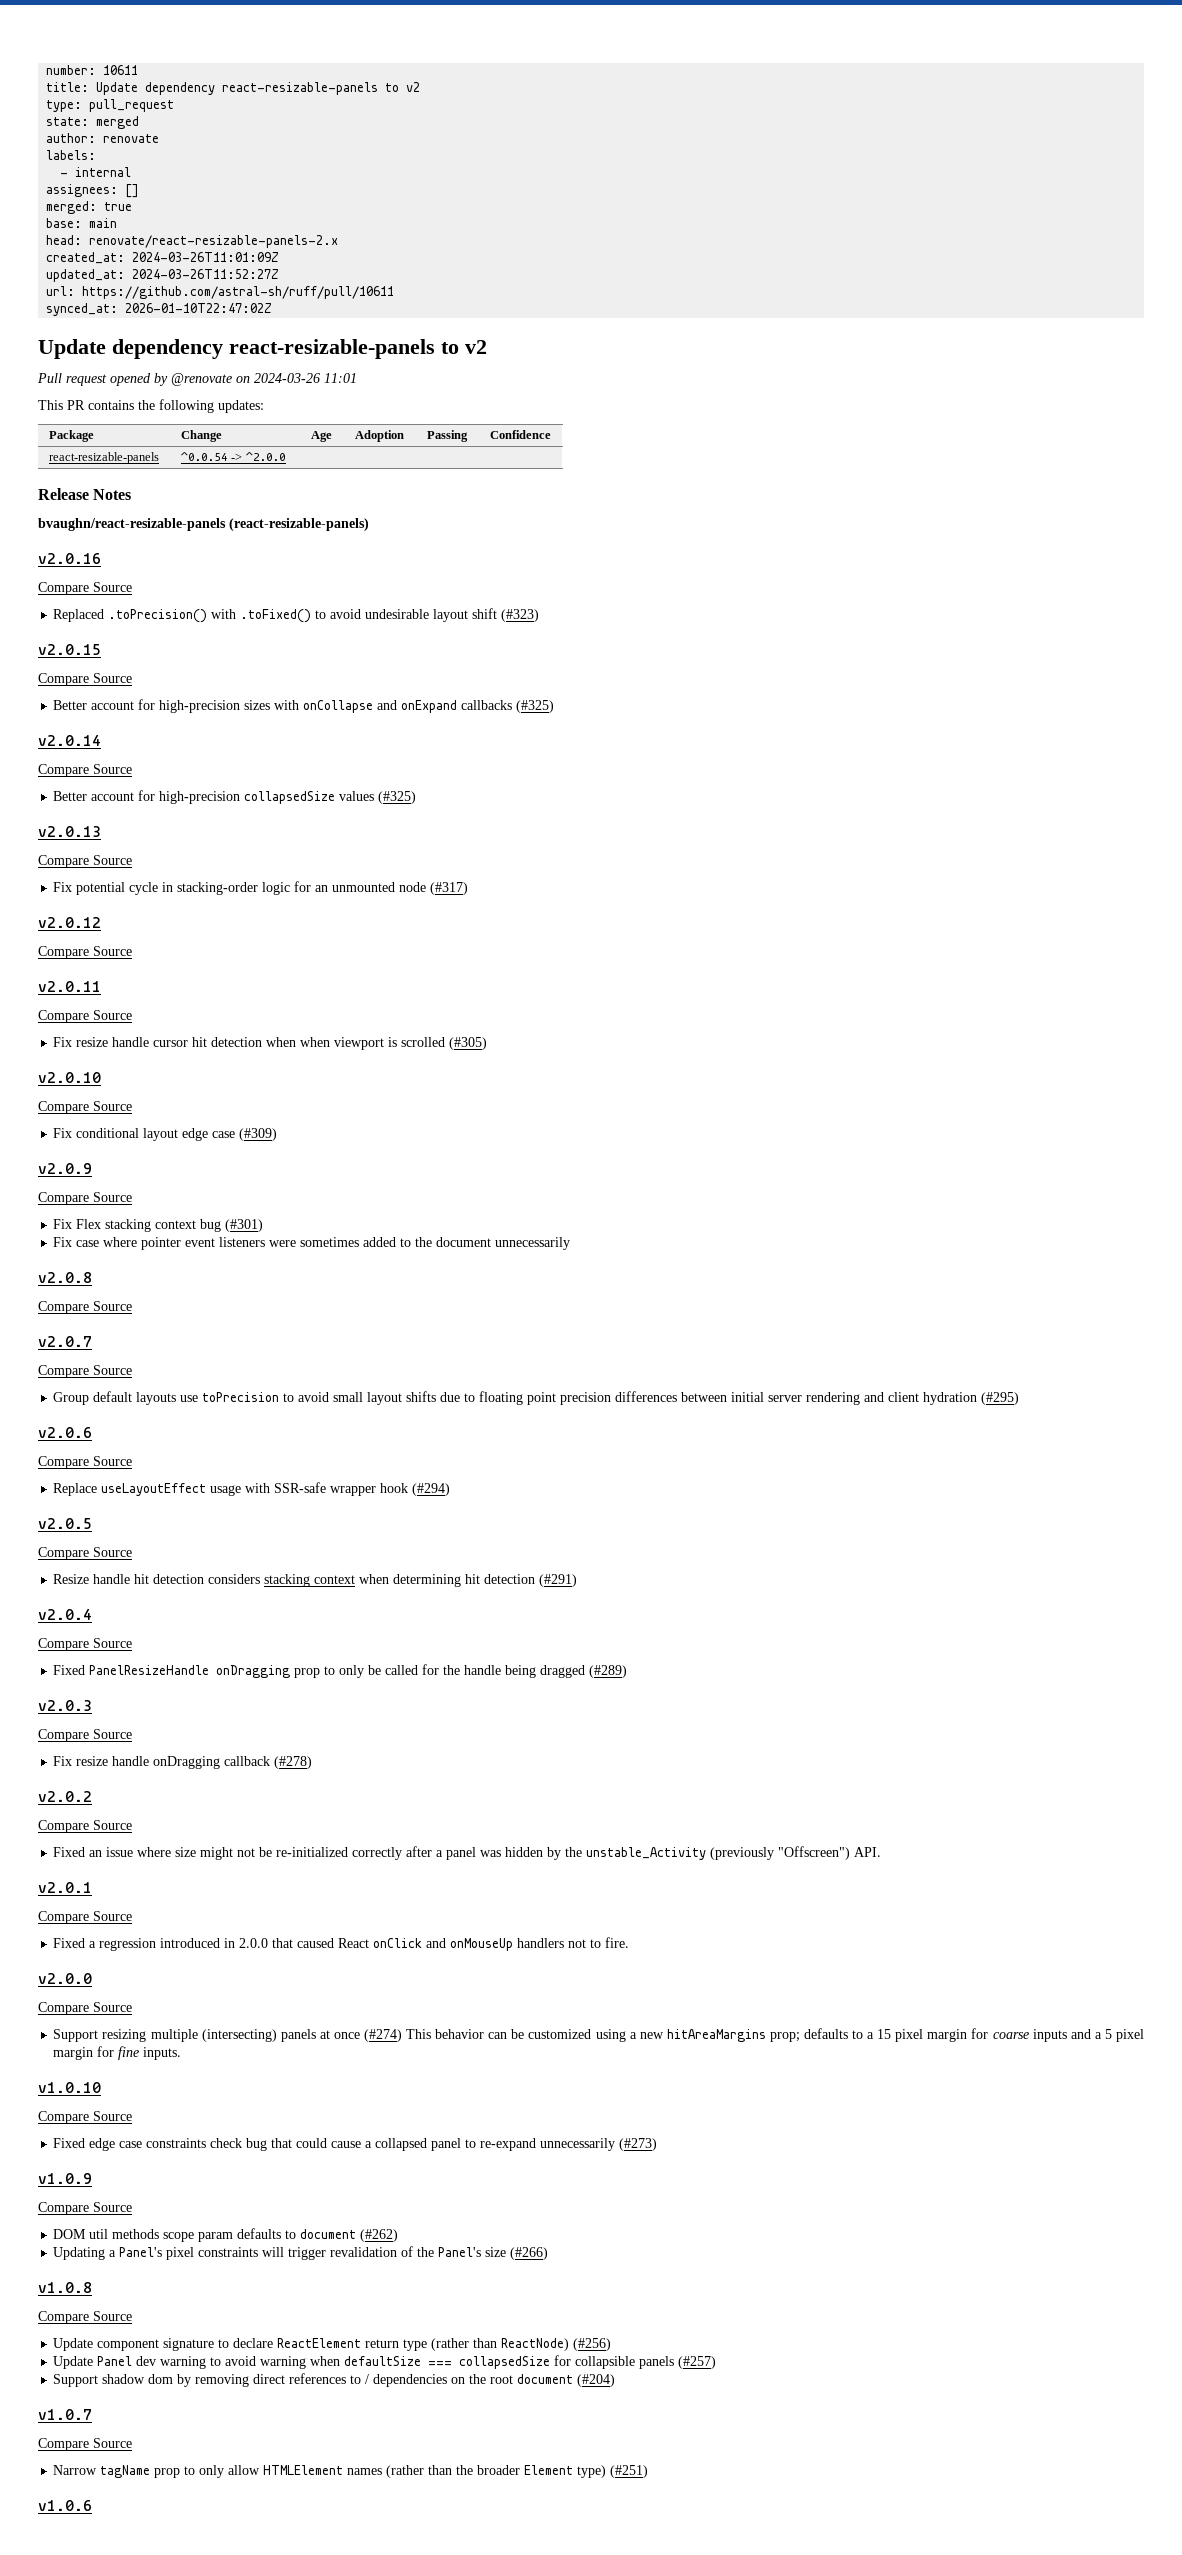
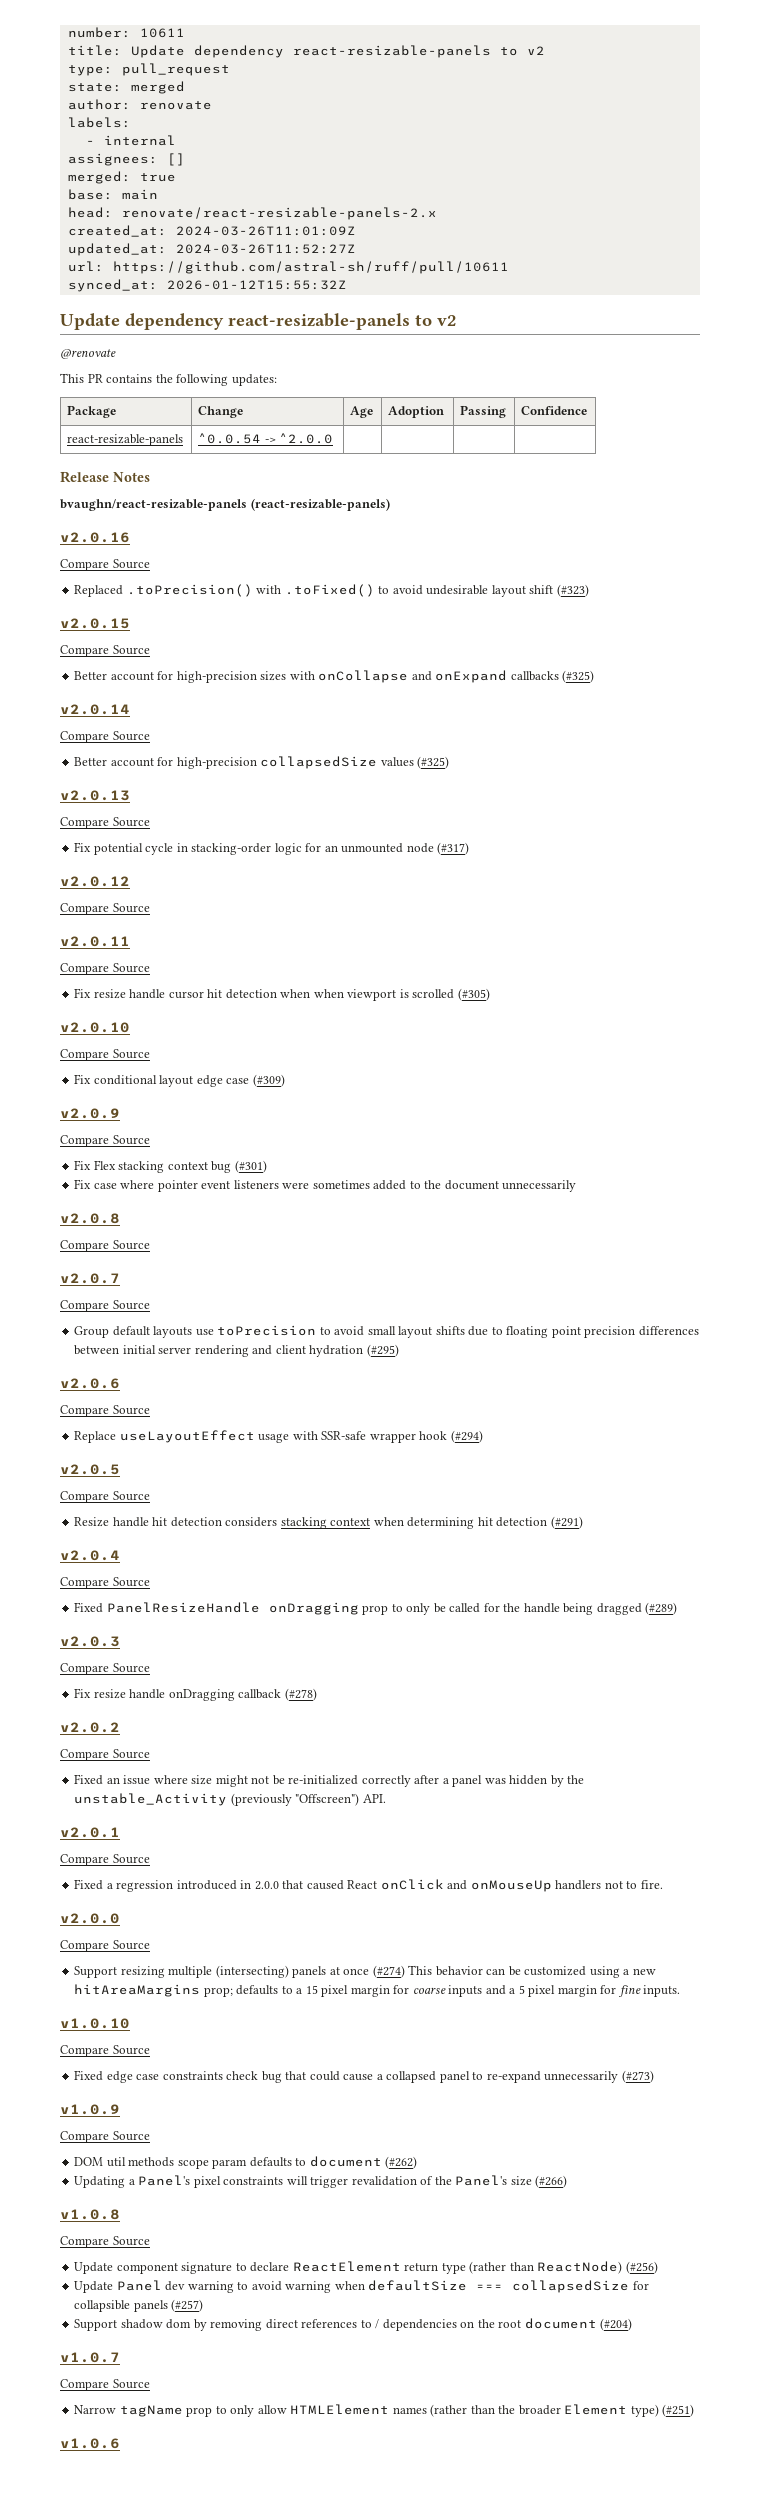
- synced_at: 2026-01-10T22:47:02Z
+ synced_at: 2026-01-12T15:55:32Z
  Update dependency react-resizable-panels to v2
- Pull request opened by @renovate on 2024-03-26 11:01
+ @renovate

